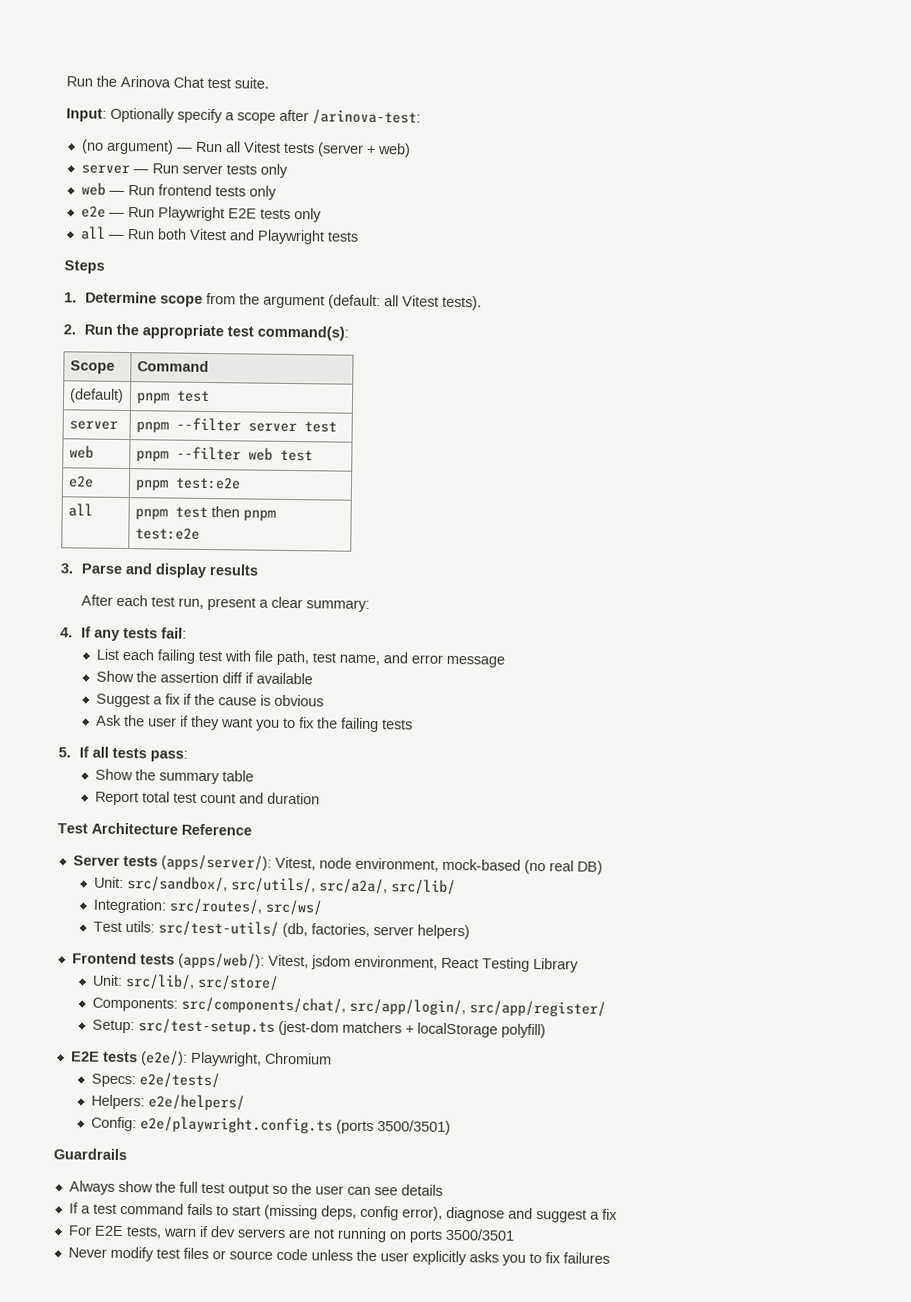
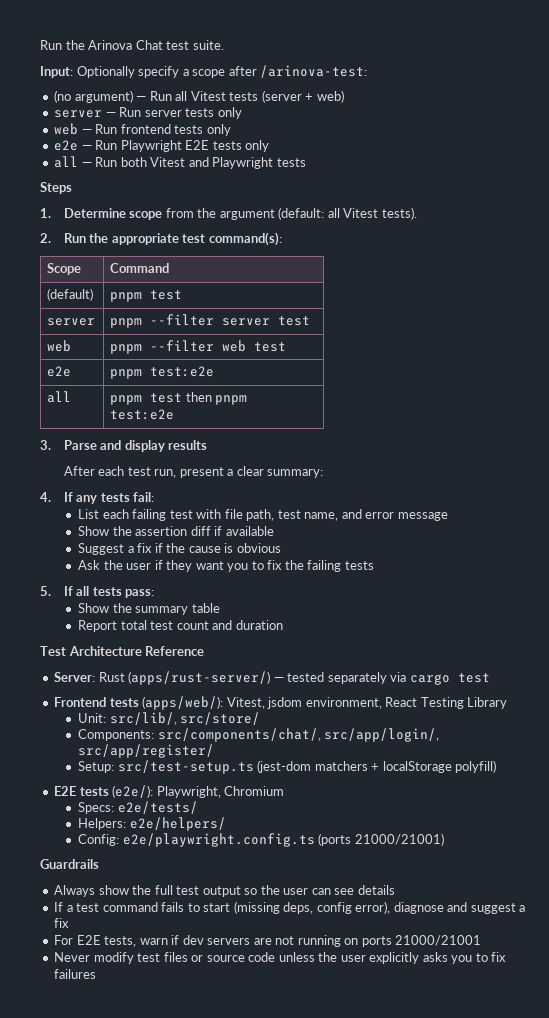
- Server tests (apps/server/): Vitest, node environment, mock-based (no real DB)
- Unit: src/sandbox/, src/utils/, src/a2a/, src/lib/
- Integration: src/routes/, src/ws/
- Test utils: src/test-utils/ (db, factories, server helpers)
+ Server: Rust (apps/rust-server/) — tested separately via cargo test
- Config: e2e/playwright.config.ts (ports 3500/3501)
+ Config: e2e/playwright.config.ts (ports 21000/21001)
- For E2E tests, warn if dev servers are not running on ports 3500/3501
+ For E2E tests, warn if dev servers are not running on ports 21000/21001

